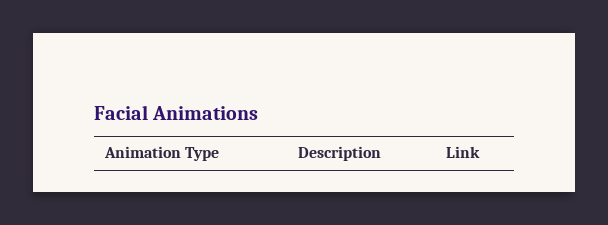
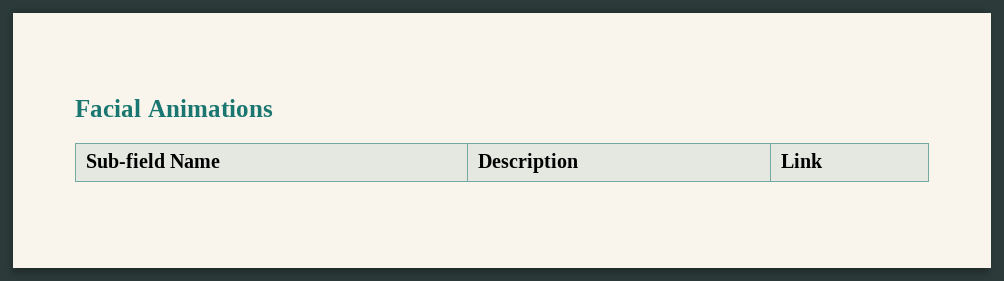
- Animation Type | Description | Link
+ Sub-field Name | Description | Link

